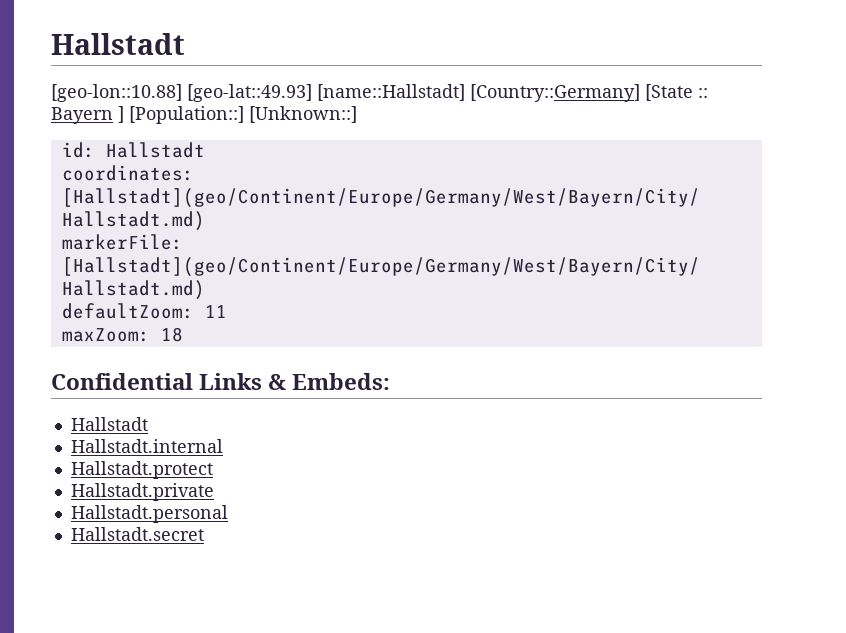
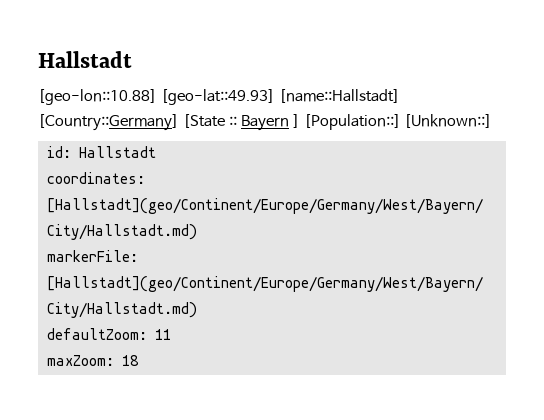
- Confidential Links & Embeds:
- Hallstadt
- Hallstadt.internal
- Hallstadt.protect
- Hallstadt.private
- Hallstadt.personal
- Hallstadt.secret

